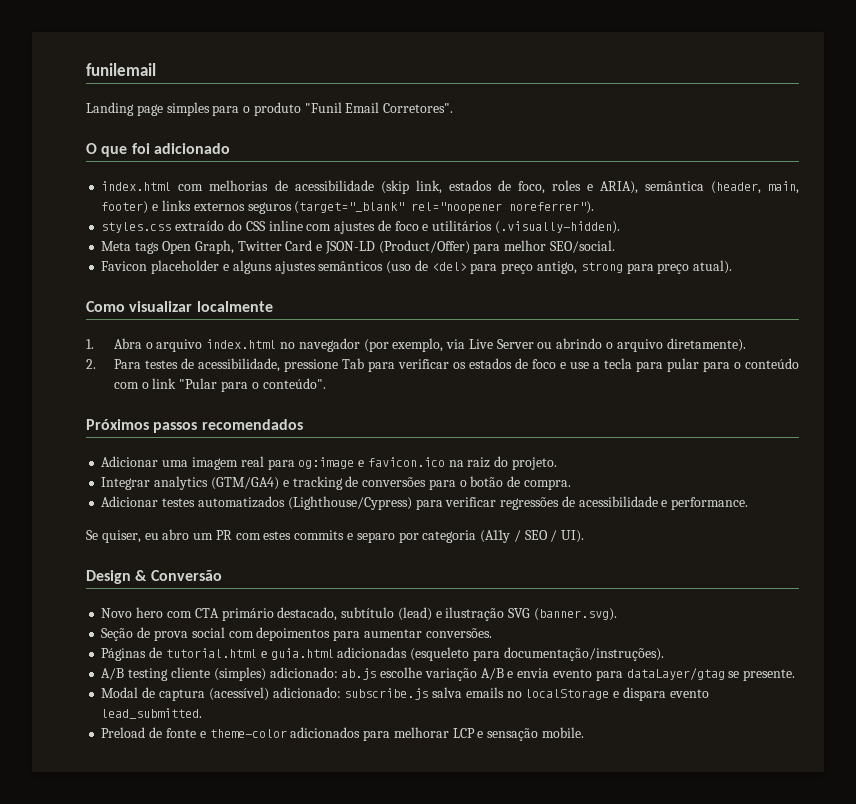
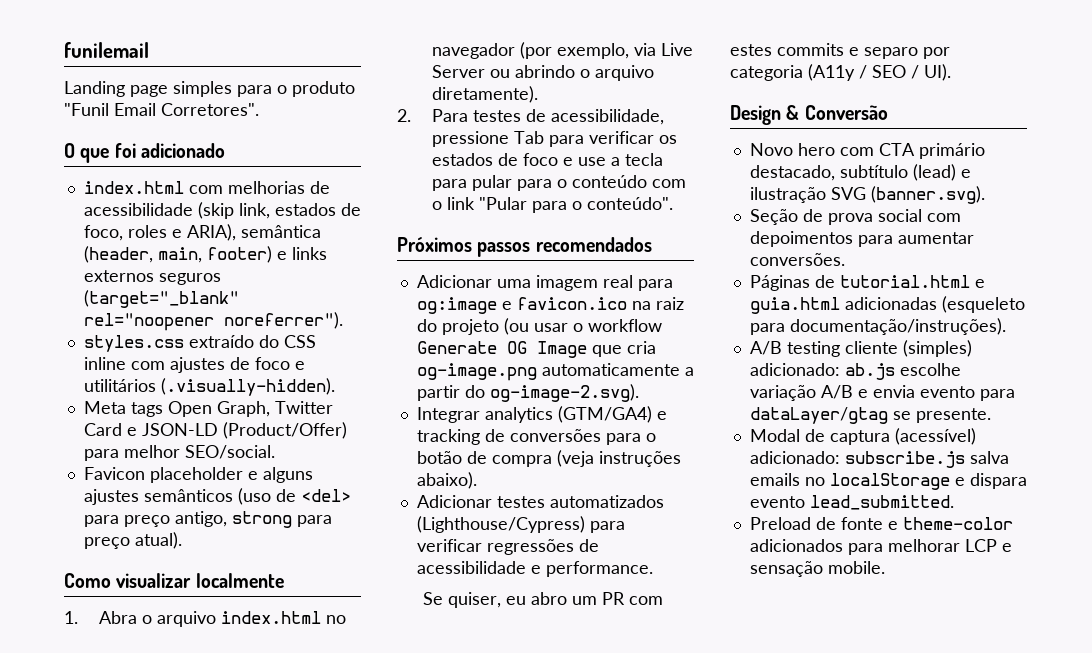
- Adicionar uma imagem real para og:image e favicon.ico na raiz do projeto.
+ Adicionar uma imagem real para og:image e favicon.ico na raiz do projeto (ou usar o workflow Generate OG Image que cria og-image.png automaticamente a partir do og-image-2.svg).
- Integrar analytics (GTM/GA4) e tracking de conversões para o botão de compra.
+ Integrar analytics (GTM/GA4) e tracking de conversões para o botão de compra (veja instruções abaixo).

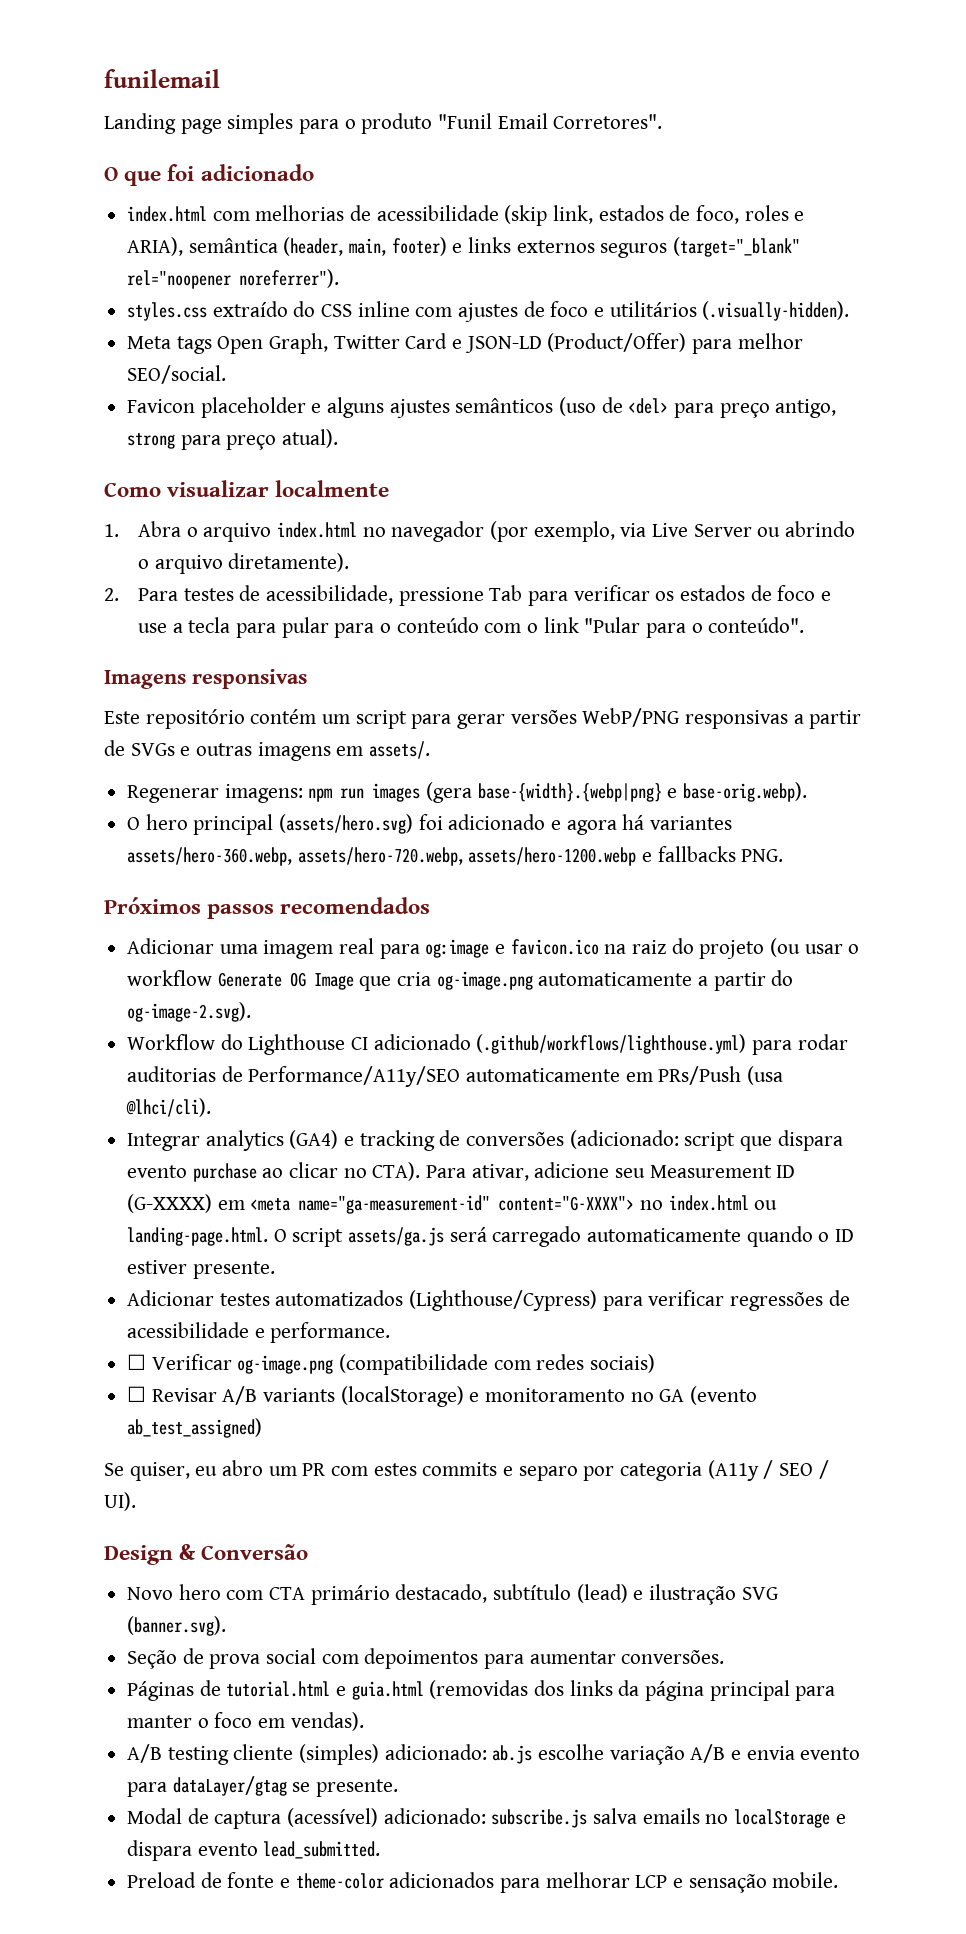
+ Imagens responsivas
+ Este repositório contém um script para gerar versões WebP/PNG responsivas a partir de SVGs e outras imagens em assets/.
+ Regenerar imagens: npm run images (gera base-{width}.{webp|png} e base-orig.webp).
+ O hero principal (assets/hero.svg) foi adicionado e agora há variantes assets/hero-360.webp, assets/hero-720.webp, assets/hero-1200.webp e fallbacks PNG.
+ Workflow do Lighthouse CI adicionado (.github/workflows/lighthouse.yml) para rodar auditorias de Performance/A11y/SEO automaticamente em PRs/Push (usa @lhci/cli).
- Integrar analytics (GTM/GA4) e tracking de conversões para o botão de compra (veja instruções abaixo).
+ Integrar analytics (GA4) e tracking de conversões (adicionado: script que dispara evento purchase ao clicar no CTA). Para ativar, adicione seu Measurement ID (G-XXXX) em <meta name="ga-measurement-id" content="G-XXXX"> no index.html ou landing-page.html. O script assets/ga.js será carregado automaticamente quando o ID estiver presente.
+ ☐ Verificar og-image.png (compatibilidade com redes sociais)
+ ☐ Revisar A/B variants (localStorage) e monitoramento no GA (evento ab_test_assigned)
- Páginas de tutorial.html e guia.html adicionadas (esqueleto para documentação/instruções).
+ Páginas de tutorial.html e guia.html (removidas dos links da página principal para manter o foco em vendas).

